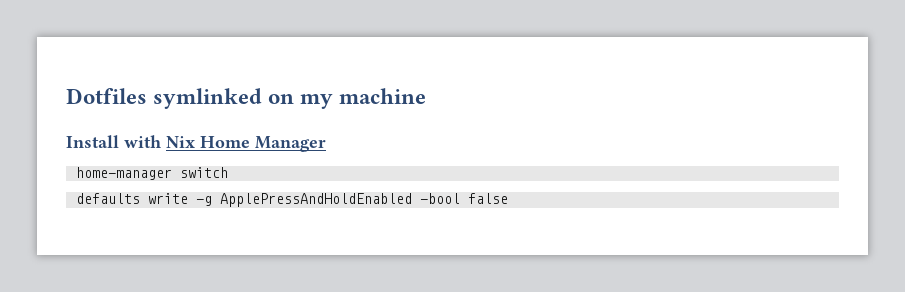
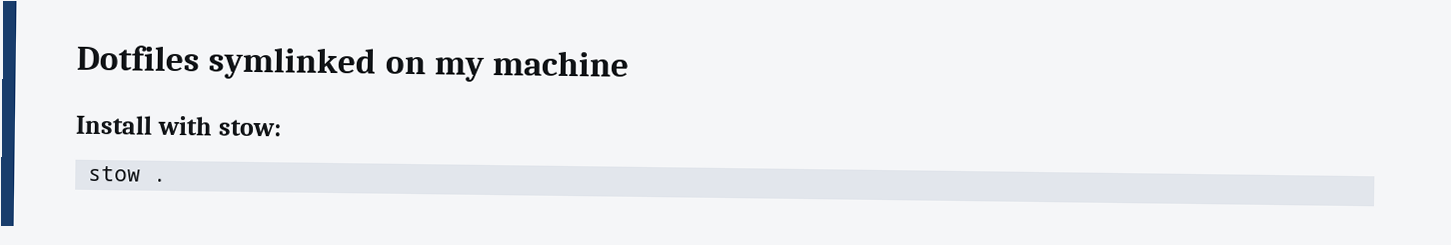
- Install with Nix Home Manager
- home-manager switch
- defaults write -g ApplePressAndHoldEnabled -bool false
+ Install with stow:
+ stow .

